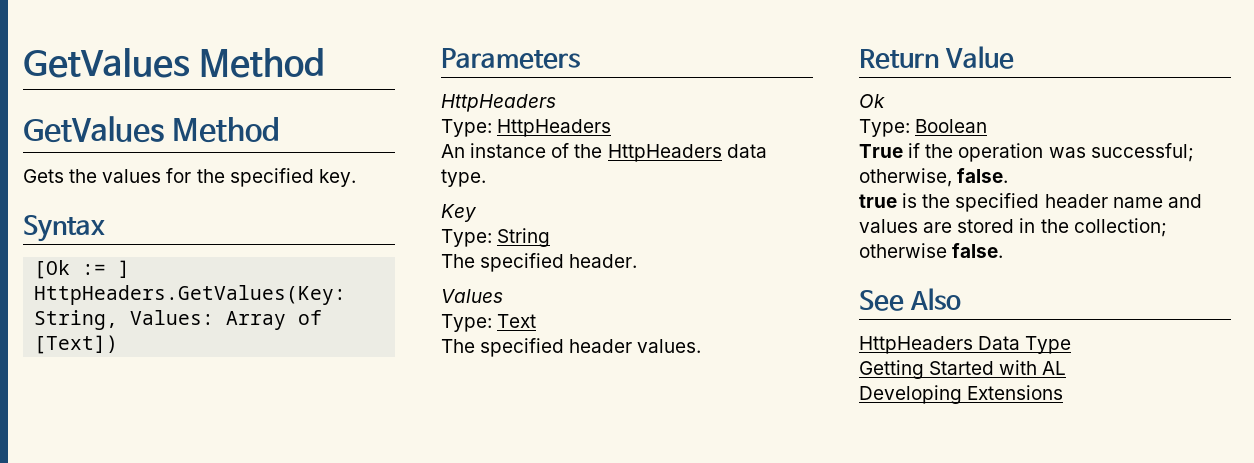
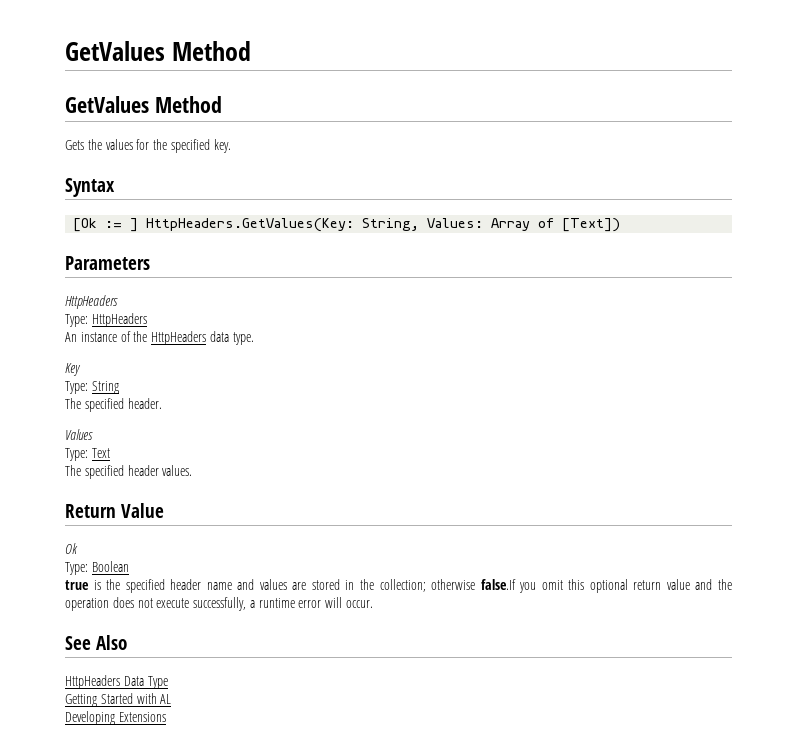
- True if the operation was successful; otherwise, false.
- true is the specified header name and values are stored in the collection; otherwise false.
+ true is the specified header name and values are stored in the collection; otherwise false.If you omit this optional return value and the operation does not execute successfully, a runtime error will occur.

